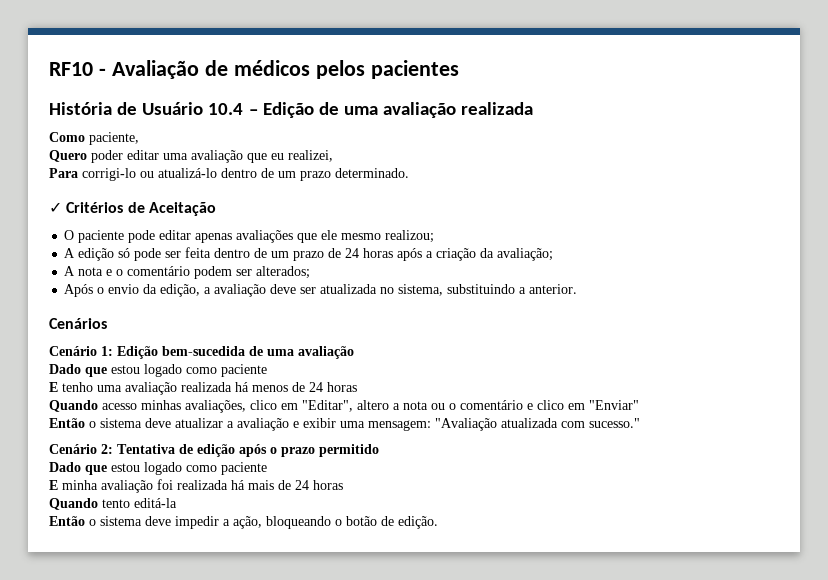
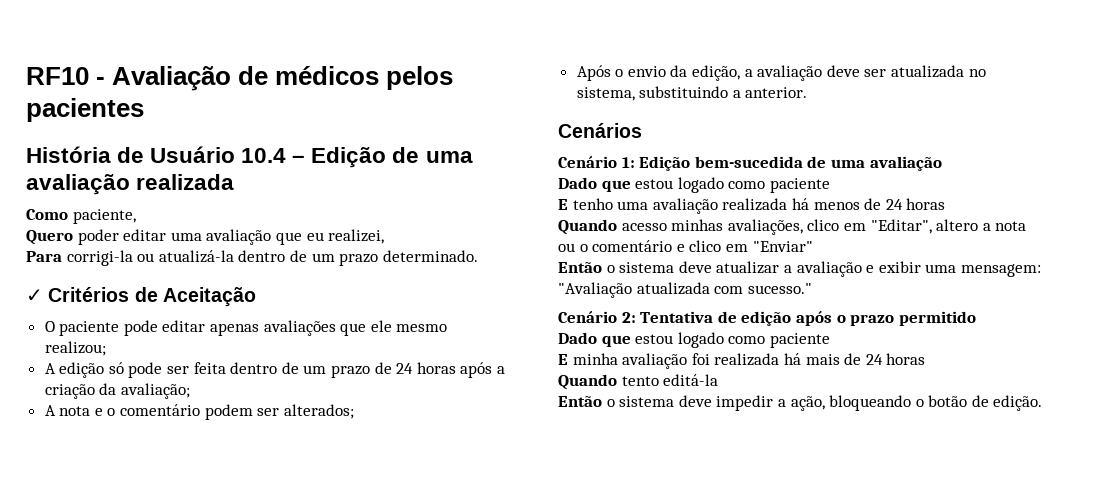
- Para corrigi-lo ou atualizá-lo dentro de um prazo determinado.
+ Para corrigi-la ou atualizá-la dentro de um prazo determinado.

